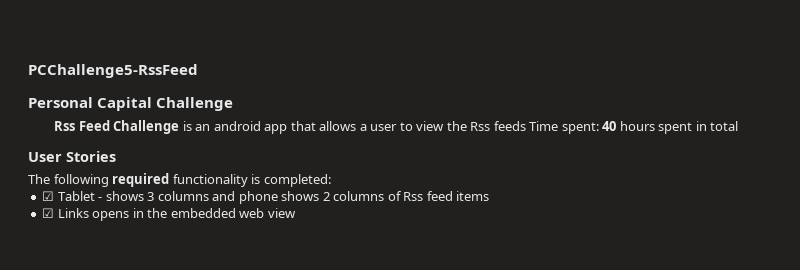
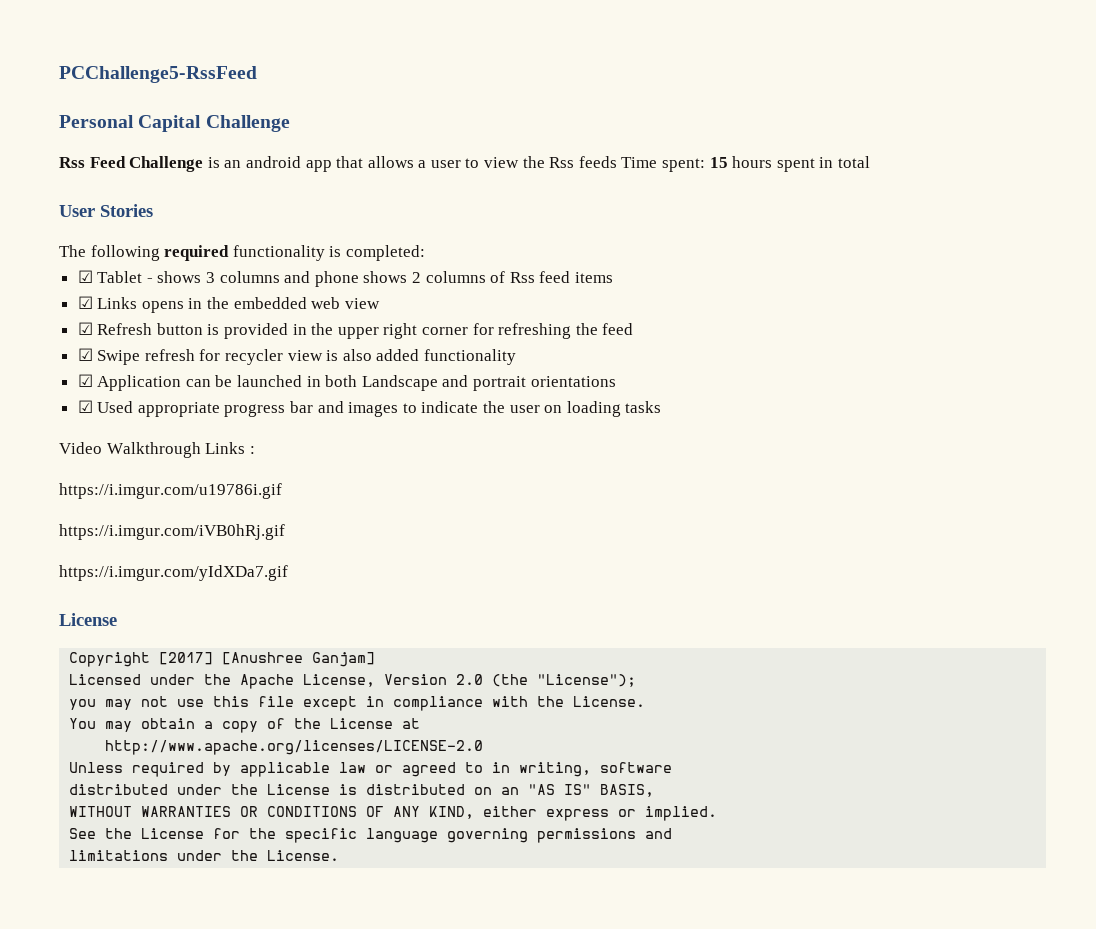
- Rss Feed Challenge is an android app that allows a user to view the Rss feeds Time spent: 40 hours spent in total
+ Rss Feed Challenge is an android app that allows a user to view the Rss feeds Time spent: 15 hours spent in total
+ ☑ Refresh button is provided in the upper right corner for refreshing the feed
+ ☑ Swipe refresh for recycler view is also added functionality
+ ☑ Application can be launched in both Landscape and portrait orientations
+ ☑ Used appropriate progress bar and images to indicate the user on loading tasks
+ Video Walkthrough Links :
+ https://i.imgur.com/u19786i.gif
+ https://i.imgur.com/iVB0hRj.gif
+ https://i.imgur.com/yIdXDa7.gif
+ License
+ Copyright [2017] [Anushree Ganjam]
+ Licensed under the Apache License, Version 2.0 (the "License");
+ you may not use this file except in compliance with the License.
+ You may obtain a copy of the License at
+ http://www.apache.org/licenses/LICENSE-2.0
+ Unless required by applicable law or agreed to in writing, software
+ distributed under the License is distributed on an "AS IS" BASIS,
+ WITHOUT WARRANTIES OR CONDITIONS OF ANY KIND, either express or implied.
+ See the License for the specific language governing permissions and
+ limitations under the License.

